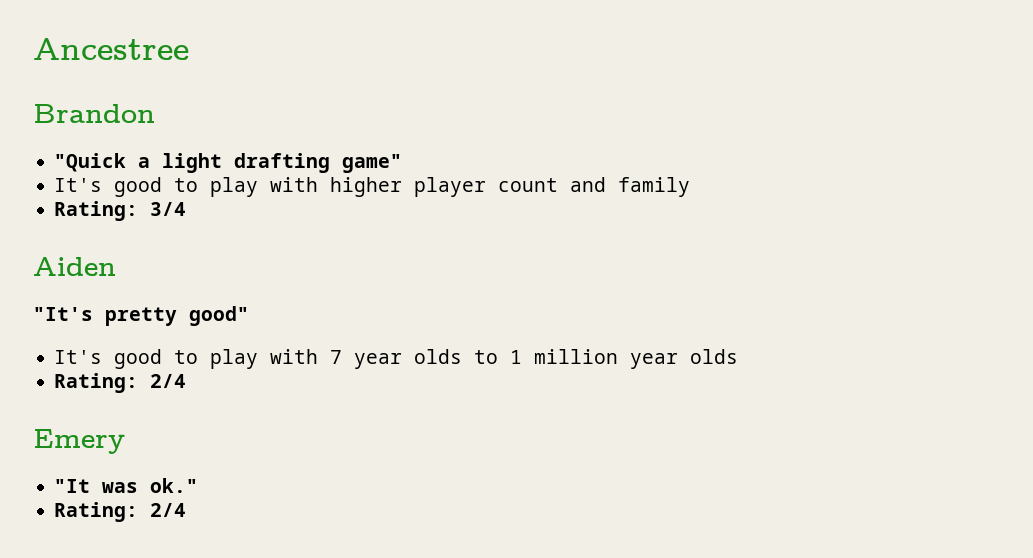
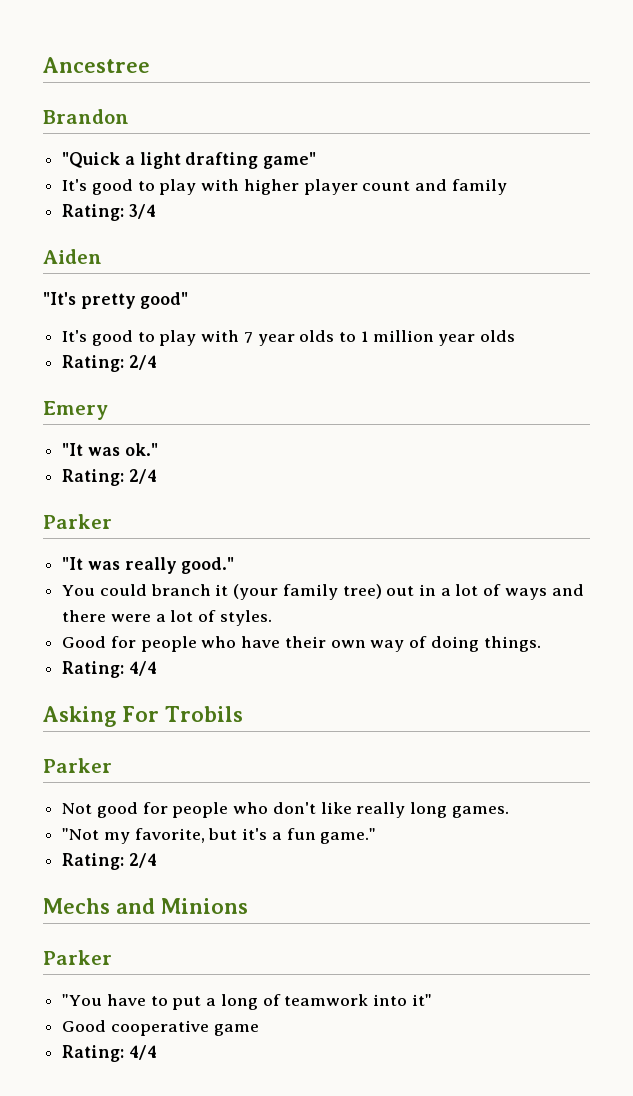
  "It was ok."
  Rating: 2/4
+ Parker
+ "It was really good."
+ You could branch it (your family tree) out in a lot of ways and there were a lot of styles.
+ Good for people who have their own way of doing things.
+ Rating: 4/4
+ Asking For Trobils
+ Parker
+ Not good for people who don't like really long games.
+ "Not my favorite, but it's a fun game."
+ Rating: 2/4
+ Mechs and Minions
+ Parker
+ "You have to put a long of teamwork into it"
+ Good cooperative game
+ Rating: 4/4

